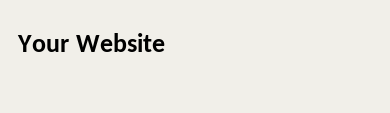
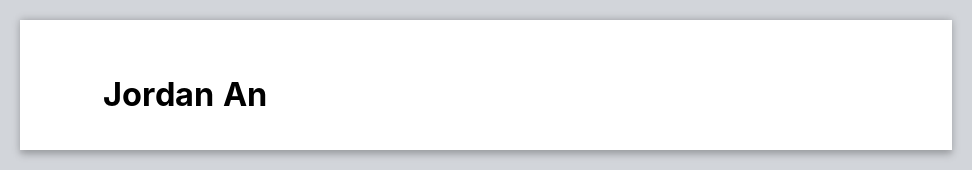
- Your Website
+ Jordan An

